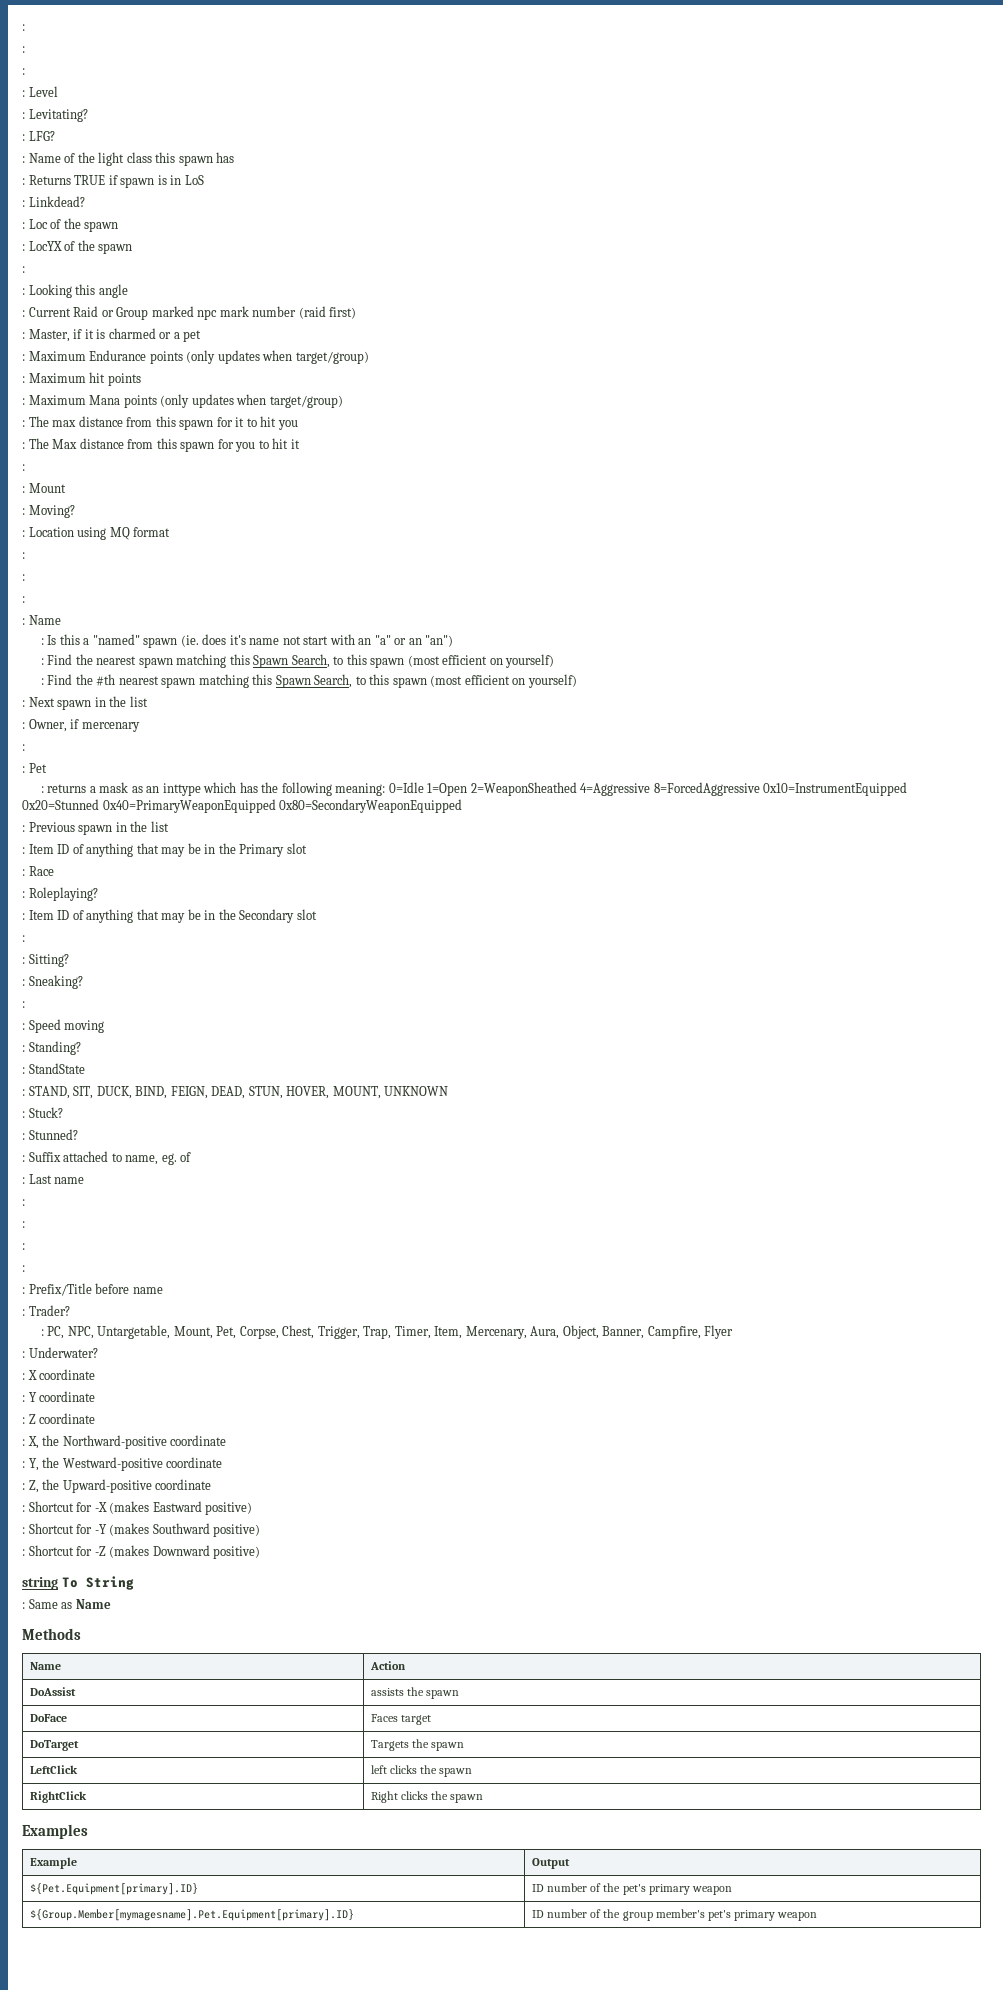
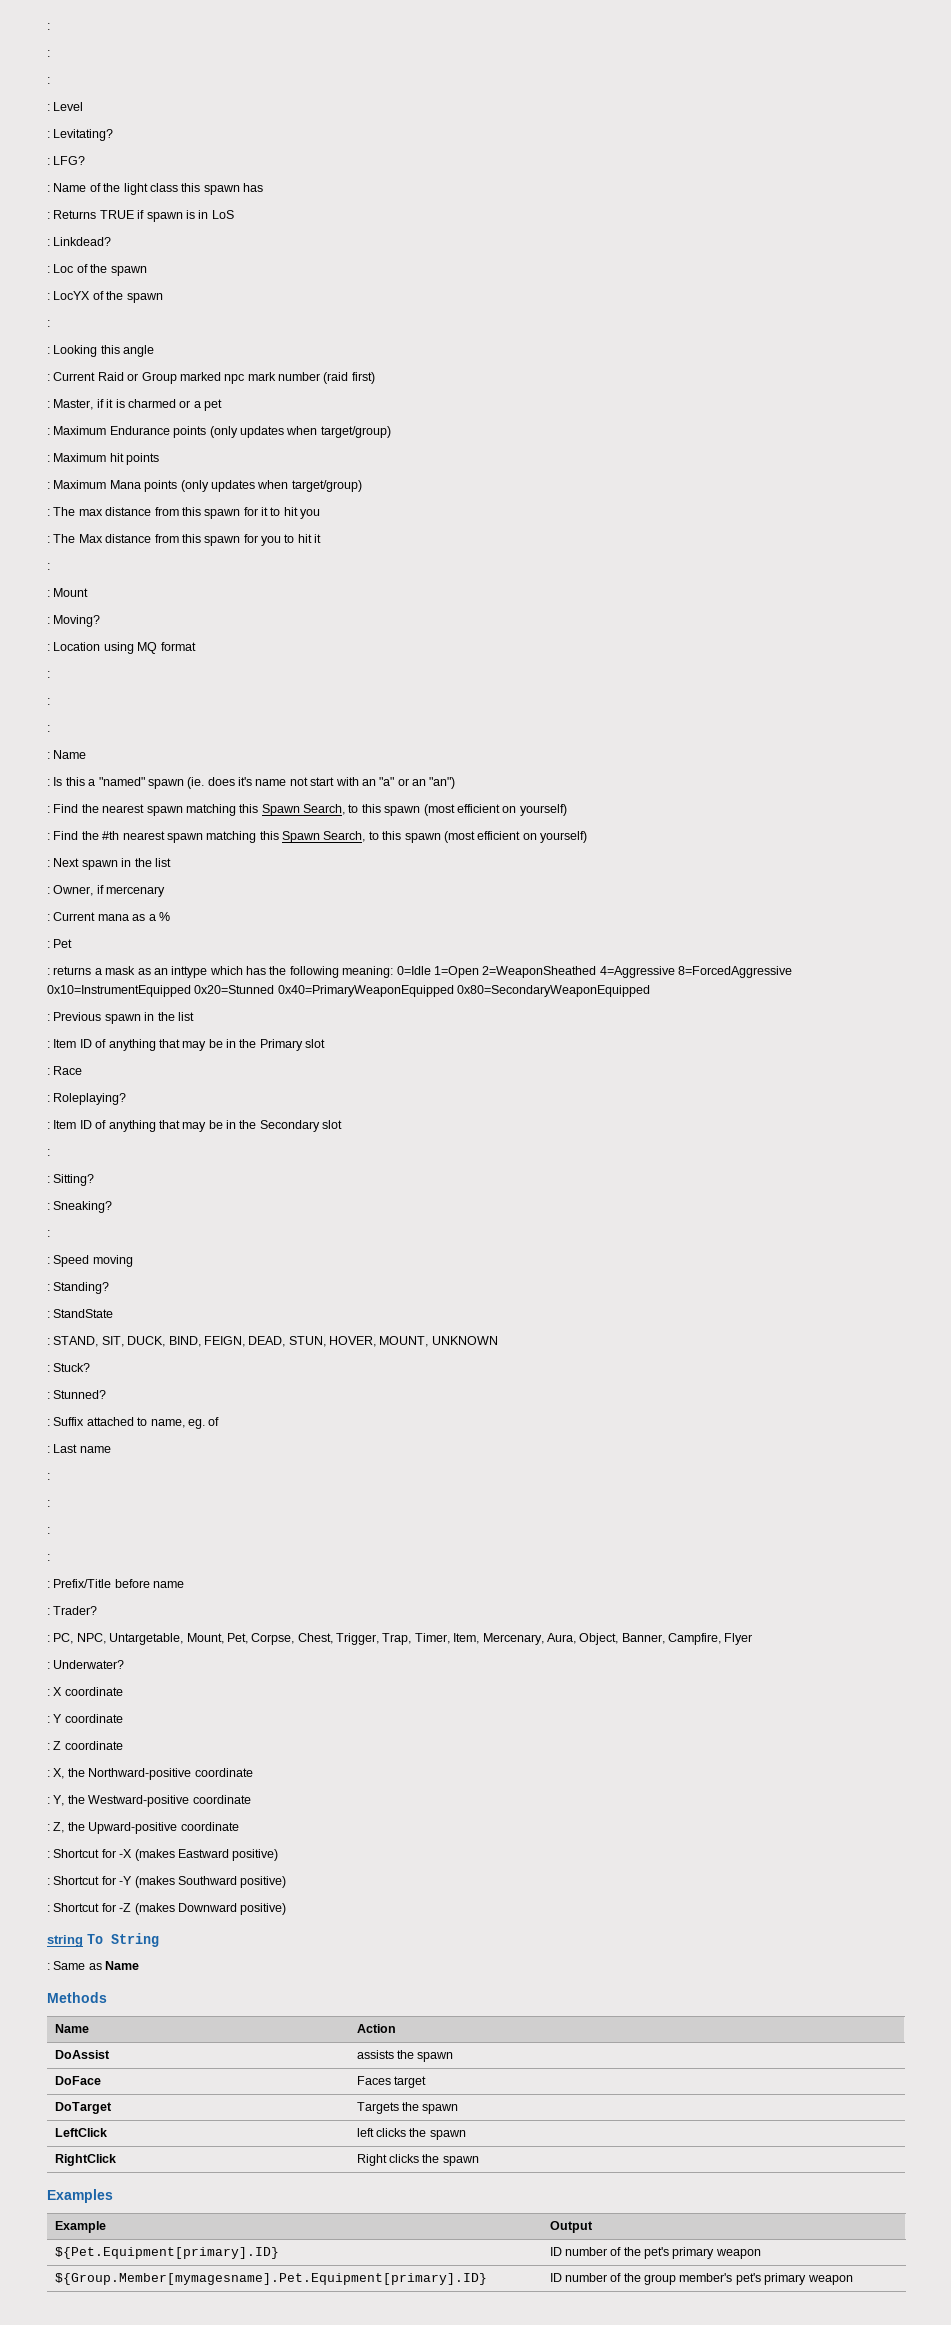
  : Owner, if mercenary
- :
+ : Current mana as a %

